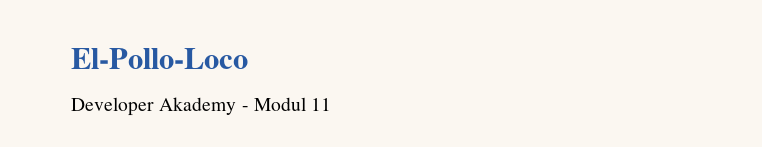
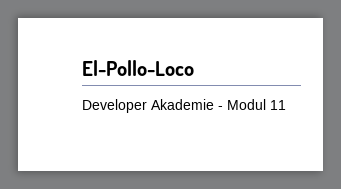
- Developer Akademy - Modul 11
+ Developer Akademie - Modul 11

